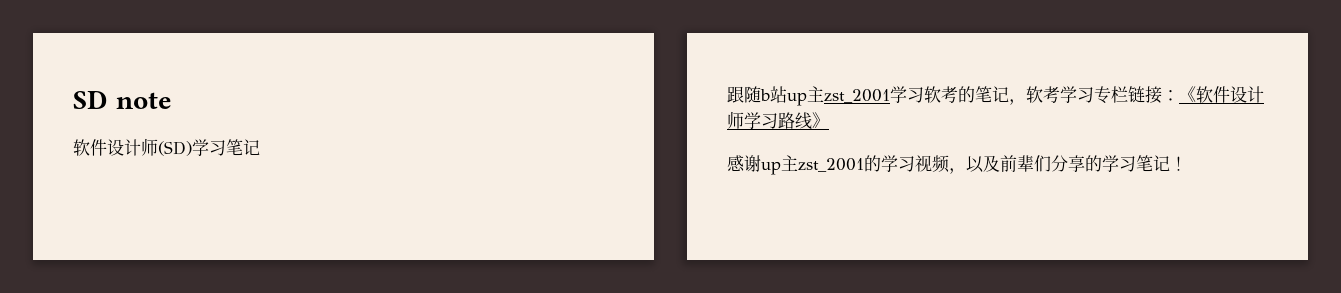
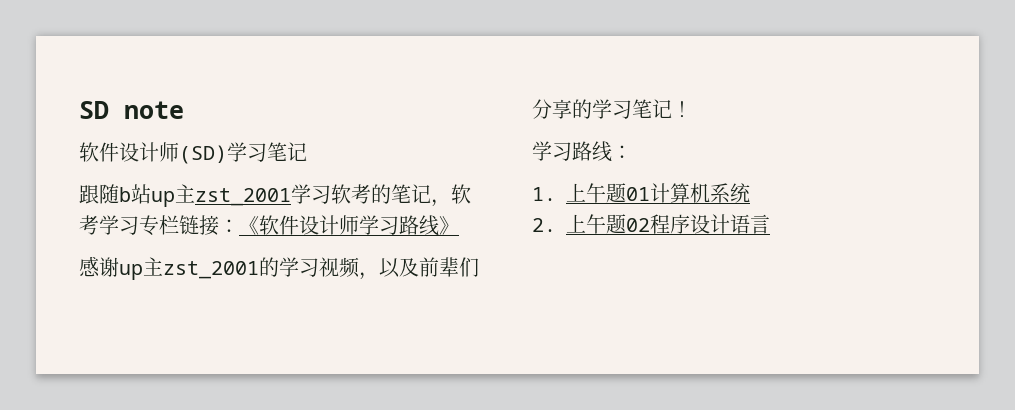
+ 学习路线：
+ 1.上午题01计算机系统
+ 2.上午题02程序设计语言

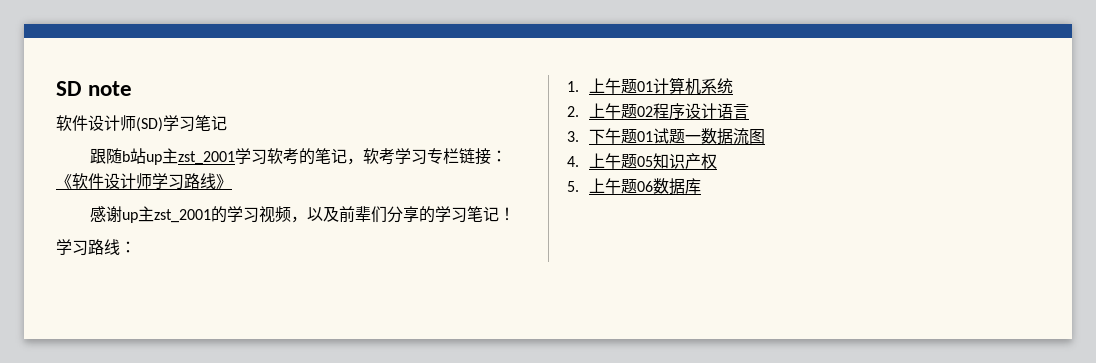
+ 3.下午题01试题一数据流图
+ 4.上午题05知识产权
+ 5.上午题06数据库

